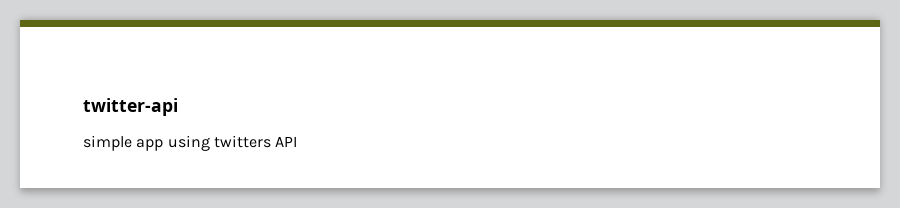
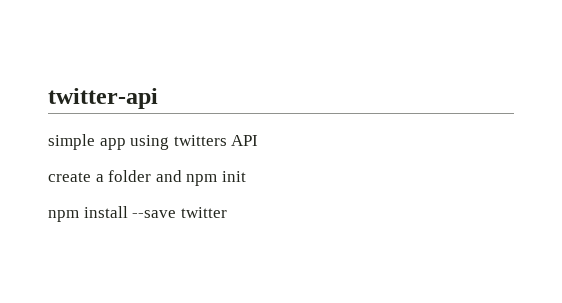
+ create a folder and npm init
+ npm install --save twitter

